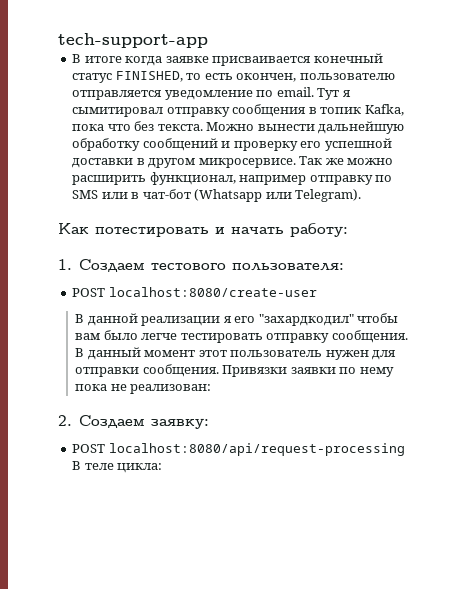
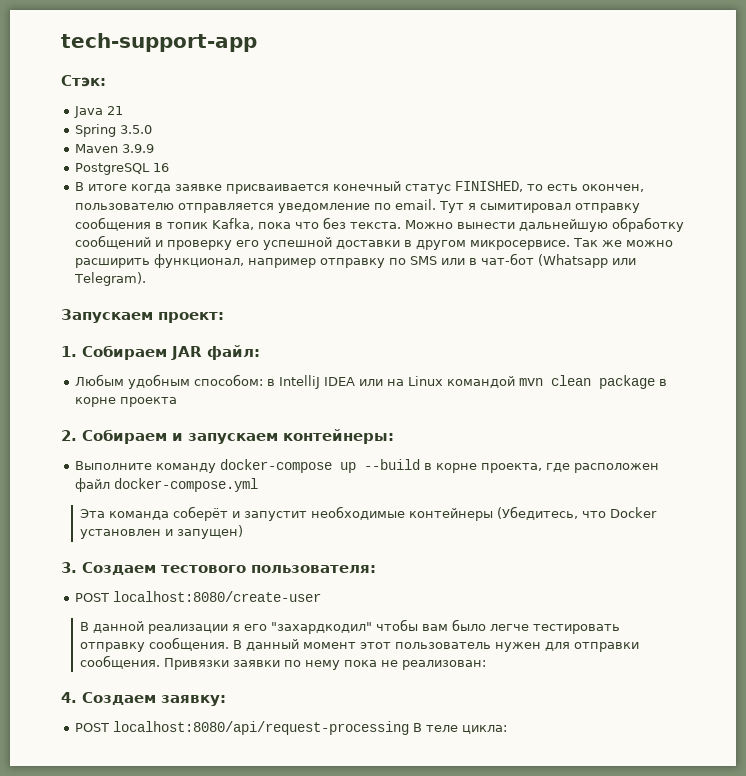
+ Стэк:
+ Java 21
+ Spring 3.5.0
+ Maven 3.9.9
+ PostgreSQL 16
- Как потестировать и начать работу:
- 1. Создаем тестового пользователя:
+ Запускаем проект:
+ 1. Собираем JAR файл:
+ Любым удобным способом: в IntelliJ IDEA или на Linux командой mvn clean package в корне проекта
+ 2. Собираем и запускаем контейнеры:
+ Выполните команду docker-compose up --build в корне проекта, где расположен файл docker-compose.yml
+ Эта команда соберёт и запустит необходимые контейнеры (Убедитесь, что Docker установлен и запущен)
+ 3. Создаем тестового пользователя:
- 2. Создаем заявку:
+ 4. Создаем заявку:

